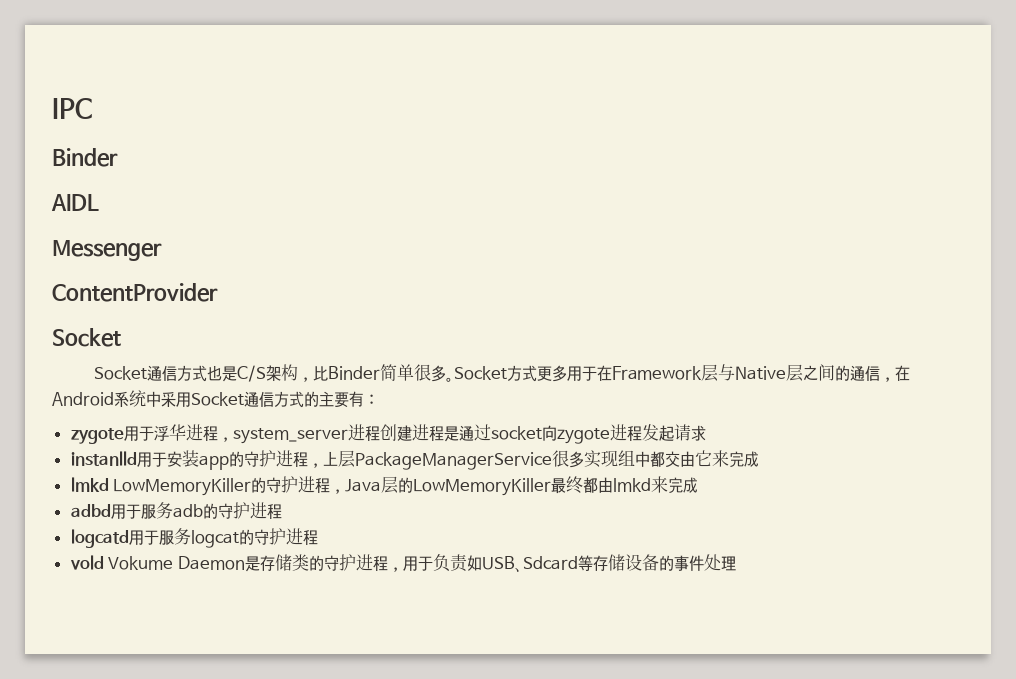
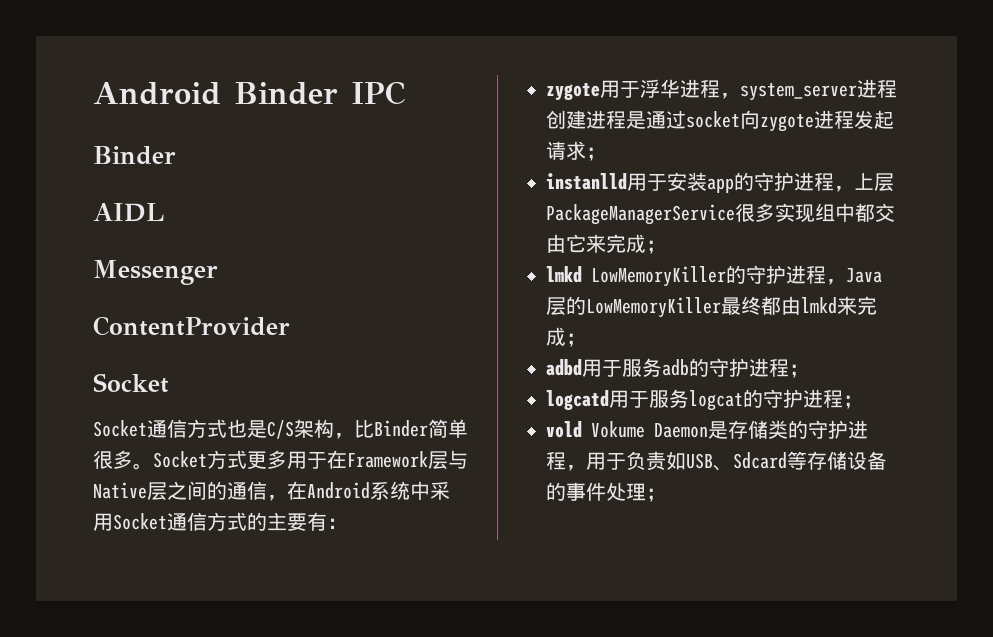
- IPC
+ Android Binder IPC
- zygote用于浮华进程，system_server进程创建进程是通过socket向zygote进程发起请求
+ zygote用于浮华进程，system_server进程创建进程是通过socket向zygote进程发起请求；
- instanlld用于安装app的守护进程，上层PackageManagerService很多实现组中都交由它来完成
+ instanlld用于安装app的守护进程，上层PackageManagerService很多实现组中都交由它来完成；
- lmkd LowMemoryKiller的守护进程，Java层的LowMemoryKiller最终都由lmkd来完成
+ lmkd LowMemoryKiller的守护进程，Java层的LowMemoryKiller最终都由lmkd来完成；
- adbd用于服务adb的守护进程
+ adbd用于服务adb的守护进程；
- logcatd用于服务logcat的守护进程
+ logcatd用于服务logcat的守护进程；
- vold Vokume Daemon是存储类的守护进程，用于负责如USB、Sdcard等存储设备的事件处理
+ vold Vokume Daemon是存储类的守护进程，用于负责如USB、Sdcard等存储设备的事件处理；

